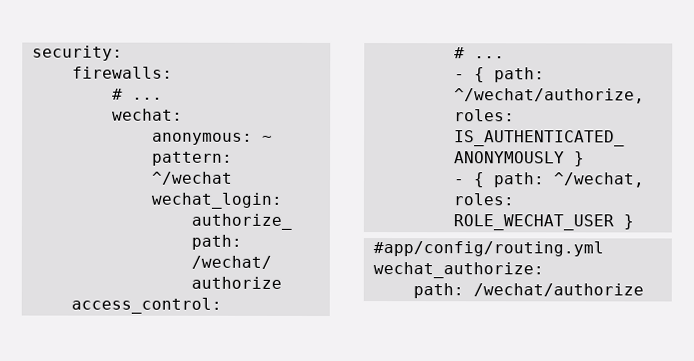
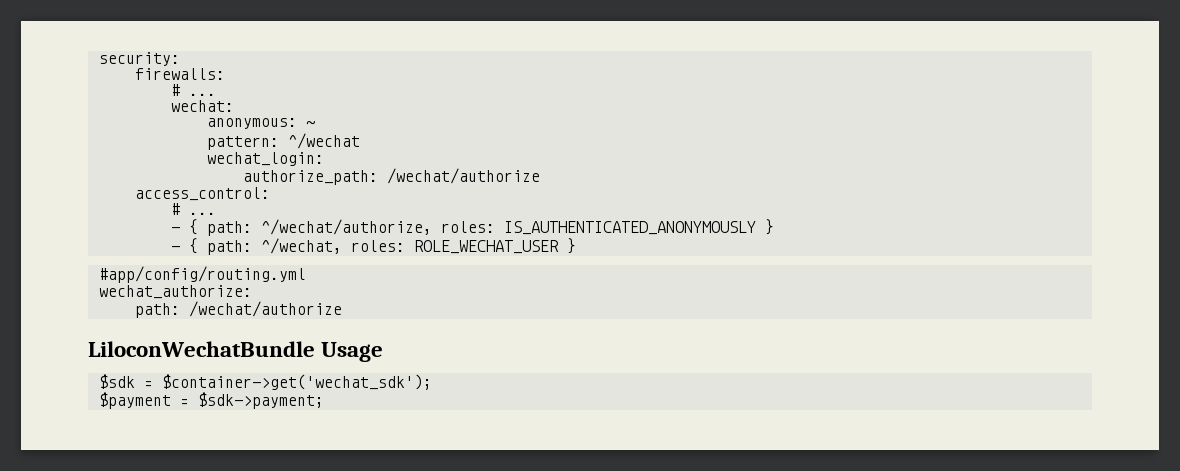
+ LiloconWechatBundle Usage
+ $sdk = $container->get('wechat_sdk');
+ $payment = $sdk->payment;

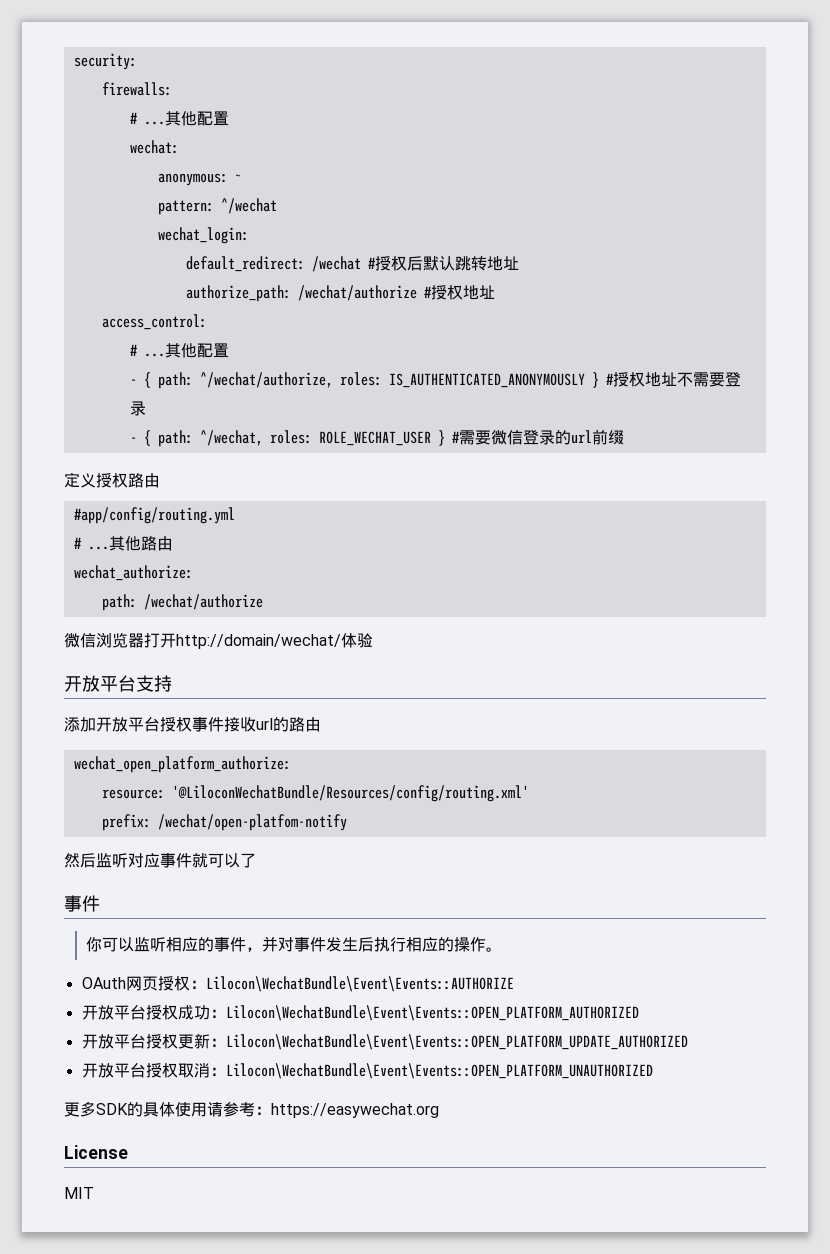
  firewalls:
- # ...
+ # ...其他配置
+ default_redirect: /wechat #授权后默认跳转地址
- authorize_path: /wechat/authorize
+ authorize_path: /wechat/authorize #授权地址
  access_control:
- # ...
+ # ...其他配置
- - { path: ^/wechat/authorize, roles: IS_AUTHENTICATED_ANONYMOUSLY }
+ - { path: ^/wechat/authorize, roles: IS_AUTHENTICATED_ANONYMOUSLY } #授权地址不需要登录
- - { path: ^/wechat, roles: ROLE_WECHAT_USER }
+ - { path: ^/wechat, roles: ROLE_WECHAT_USER } #需要微信登录的url前缀
+ 定义授权路由
  #app/config/routing.yml
+ # ...其他路由
  wechat_authorize:
  path: /wechat/authorize
- LiloconWechatBundle Usage
- $sdk = $container->get('wechat_sdk');
- $payment = $sdk->payment;
+ 微信浏览器打开http://domain/wechat/体验
+ 开放平台支持
+ 添加开放平台授权事件接收url的路由
+ wechat_open_platform_authorize:
+ resource: '@LiloconWechatBundle/Resources/config/routing.xml'
+ prefix: /wechat/open-platfom-notify
+ 然后监听对应事件就可以了
+ 事件
+ 你可以监听相应的事件，并对事件发生后执行相应的操作。
+ OAuth网页授权：Lilocon\WechatBundle\Event\Events::AUTHORIZE
+ 开放平台授权成功：Lilocon\WechatBundle\Event\Events::OPEN_PLATFORM_AUTHORIZED
+ 开放平台授权更新：Lilocon\WechatBundle\Event\Events::OPEN_PLATFORM_UPDATE_AUTHORIZED
+ 开放平台授权取消：Lilocon\WechatBundle\Event\Events::OPEN_PLATFORM_UNAUTHORIZED
+ 更多SDK的具体使用请参考：https://easywechat.org
+ License
+ MIT

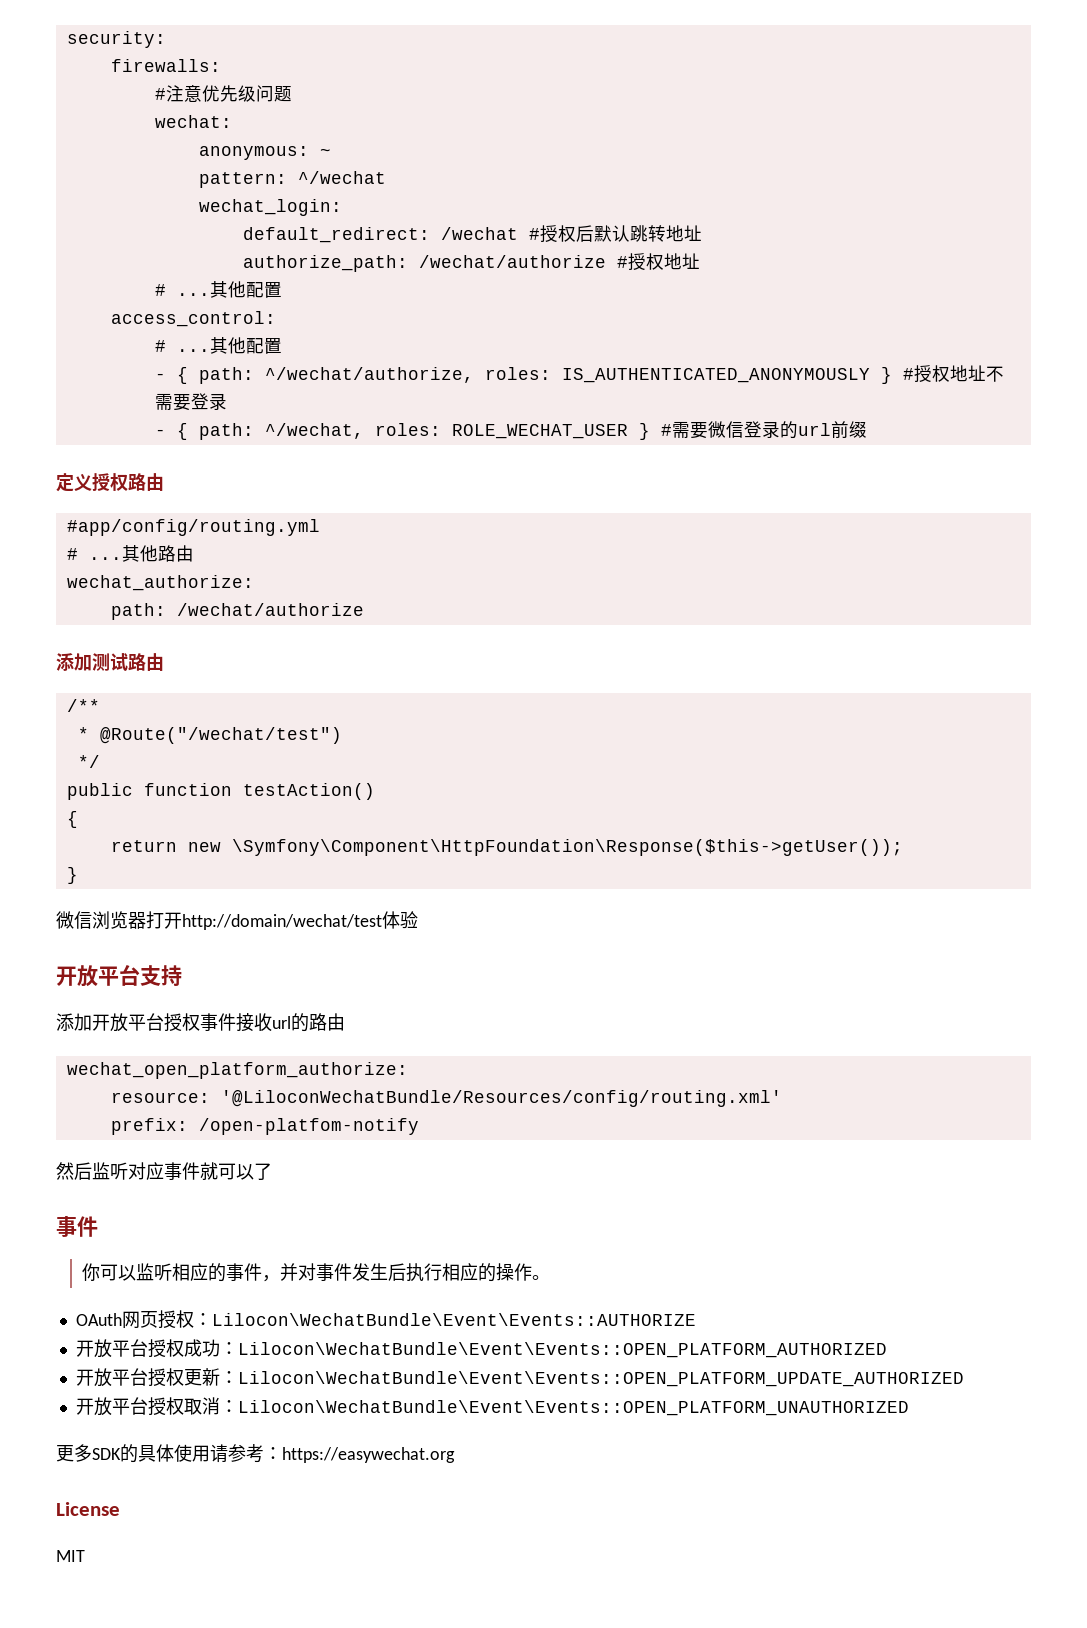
  firewalls:
- # ...其他配置
+ #注意优先级问题
  authorize_path: /wechat/authorize #授权地址
+ # ...其他配置
+ 添加测试路由
+ /**
+ * @Route("/wechat/test")
+ */
+ public function testAction()
+ {
+ return new \Symfony\Component\HttpFoundation\Response($this->getUser());
+ }
- 微信浏览器打开http://domain/wechat/体验
+ 微信浏览器打开http://domain/wechat/test体验
- prefix: /wechat/open-platfom-notify
+ prefix: /open-platfom-notify

